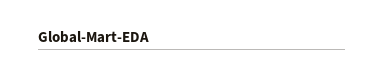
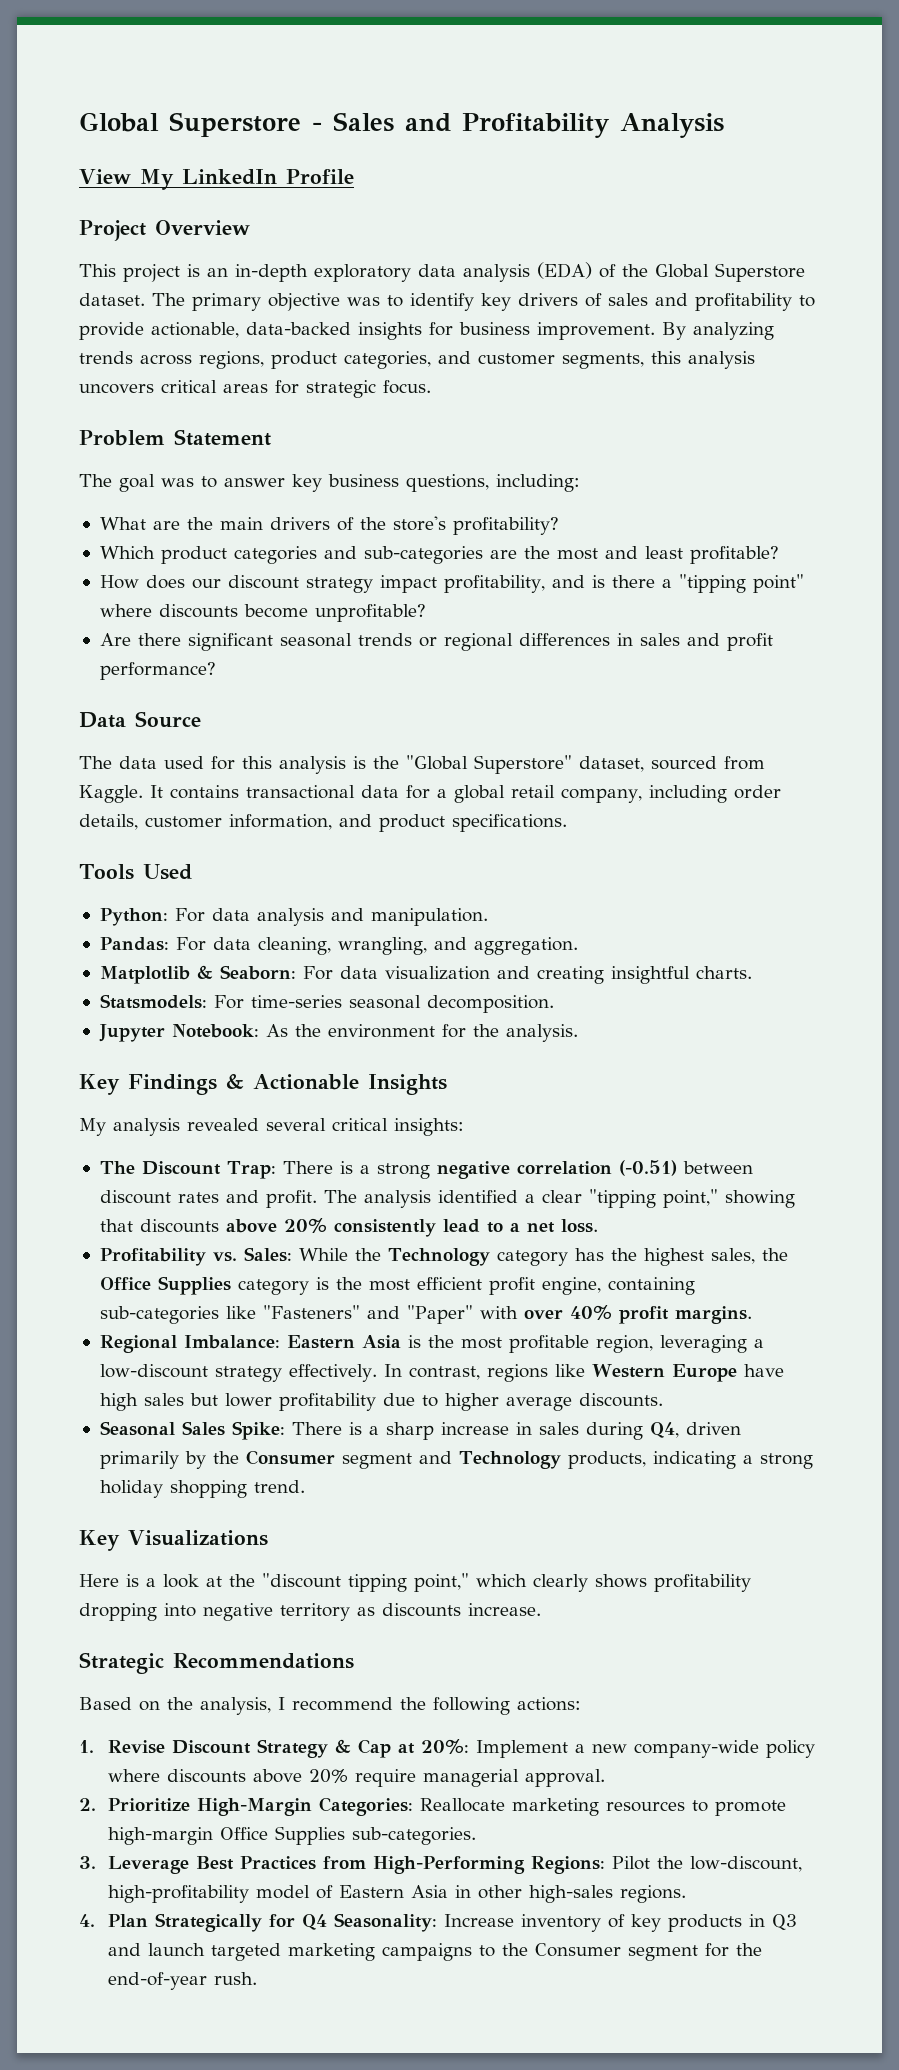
- Global-Mart-EDA
+ Global Superstore - Sales and Profitability Analysis
+ View My LinkedIn Profile
+ Project Overview
+ This project is an in-depth exploratory data analysis (EDA) of the Global Superstore dataset. The primary objective was to identify key drivers of sales and profitability to provide actionable, data-backed insights for business improvement. By analyzing trends across regions, product categories, and customer segments, this analysis uncovers critical areas for strategic focus.
+ Problem Statement
+ The goal was to answer key business questions, including:
+ What are the main drivers of the store's profitability?
+ Which product categories and sub-categories are the most and least profitable?
+ How does our discount strategy impact profitability, and is there a "tipping point" where discounts become unprofitable?
+ Are there significant seasonal trends or regional differences in sales and profit performance?
+ Data Source
+ The data used for this analysis is the "Global Superstore" dataset, sourced from Kaggle. It contains transactional data for a global retail company, including order details, customer information, and product specifications.
+ Tools Used
+ Python: For data analysis and manipulation.
+ Pandas: For data cleaning, wrangling, and aggregation.
+ Matplotlib & Seaborn: For data visualization and creating insightful charts.
+ Statsmodels: For time-series seasonal decomposition.
+ Jupyter Notebook: As the environment for the analysis.
+ Key Findings & Actionable Insights
+ My analysis revealed several critical insights:
+ The Discount Trap: There is a strong negative correlation (-0.51) between discount rates and profit. The analysis identified a clear "tipping point," showing that discounts above 20% consistently lead to a net loss.
+ Profitability vs. Sales: While the Technology category has the highest sales, the Office Supplies category is the most efficient profit engine, containing sub-categories like "Fasteners" and "Paper" with over 40% profit margins.
+ Regional Imbalance: Eastern Asia is the most profitable region, leveraging a low-discount strategy effectively. In contrast, regions like Western Europe have high sales but lower profitability due to higher average discounts.
+ Seasonal Sales Spike: There is a sharp increase in sales during Q4, driven primarily by the Consumer segment and Technology products, indicating a strong holiday shopping trend.
+ Key Visualizations
+ Here is a look at the "discount tipping point," which clearly shows profitability dropping into negative territory as discounts increase.
+ Strategic Recommendations
+ Based on the analysis, I recommend the following actions:
+ 1. Revise Discount Strategy & Cap at 20%: Implement a new company-wide policy where discounts above 20% require managerial approval.
+ 2. Prioritize High-Margin Categories: Reallocate marketing resources to promote high-margin Office Supplies sub-categories.
+ 3. Leverage Best Practices from High-Performing Regions: Pilot the low-discount, high-profitability model of Eastern Asia in other high-sales regions.
+ 4. Plan Strategically for Q4 Seasonality: Increase inventory of key products in Q3 and launch targeted marketing campaigns to the Consumer segment for the end-of-year rush.

